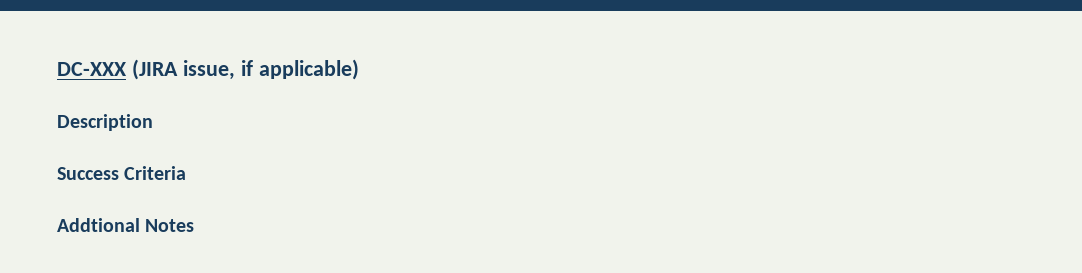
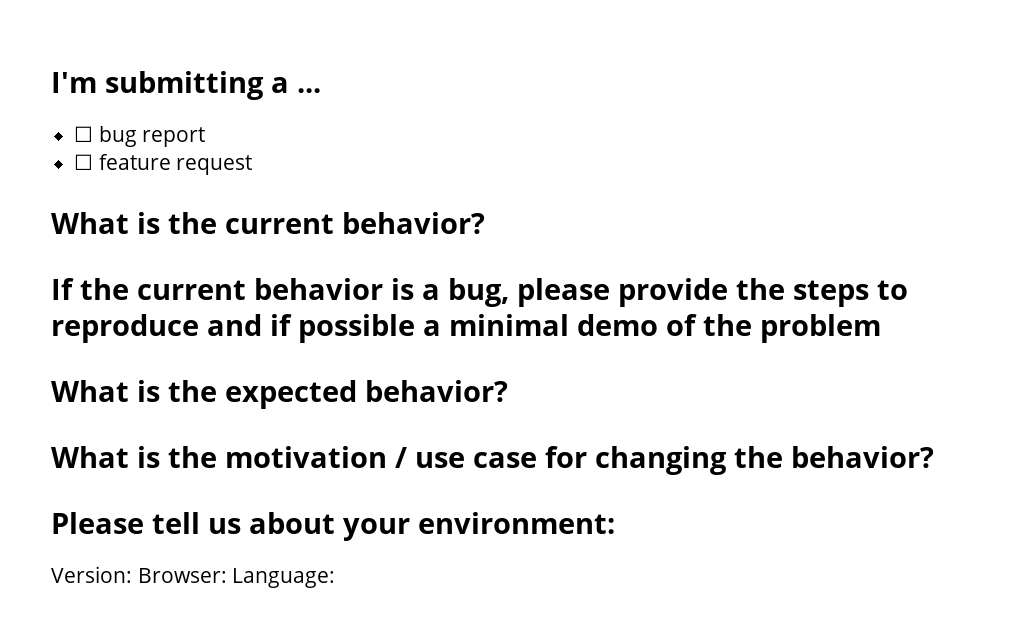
- DC-XXX (JIRA issue, if applicable)
- Description
- Success Criteria
- Addtional Notes
+ I'm submitting a ...
+ ☐ bug report
+ ☐ feature request
+ What is the current behavior?
+ If the current behavior is a bug, please provide the steps to reproduce and if possible a minimal demo of the problem
+ What is the expected behavior?
+ What is the motivation / use case for changing the behavior?
+ Please tell us about your environment:
+ Version: Browser: Language:

